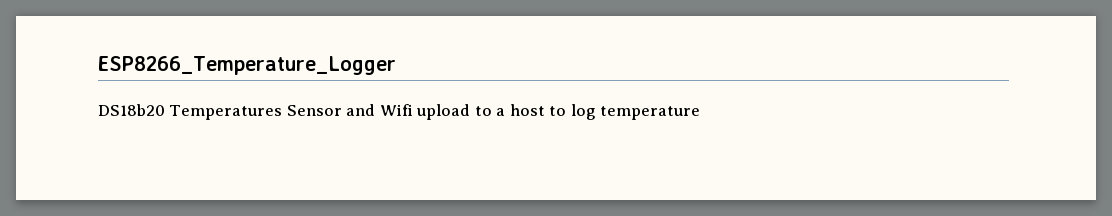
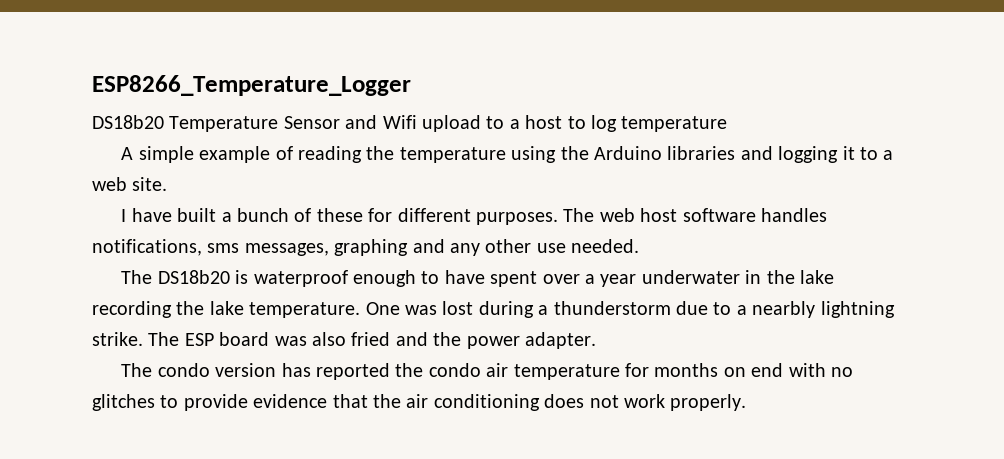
- DS18b20 Temperatures Sensor and Wifi upload to a host to log temperature
+ DS18b20 Temperature Sensor and Wifi upload to a host to log temperature
+ A simple example of reading the temperature using the Arduino libraries and logging it to a web site.
+ I have built a bunch of these for different purposes. The web host software handles notifications, sms messages, graphing and any other use needed.
+ The DS18b20 is waterproof enough to have spent over a year underwater in the lake recording the lake temperature. One was lost during a thunderstorm due to a nearbly lightning strike. The ESP board was also fried and the power adapter.
+ The condo version has reported the condo air temperature for months on end with no glitches to provide evidence that the air conditioning does not work properly.

